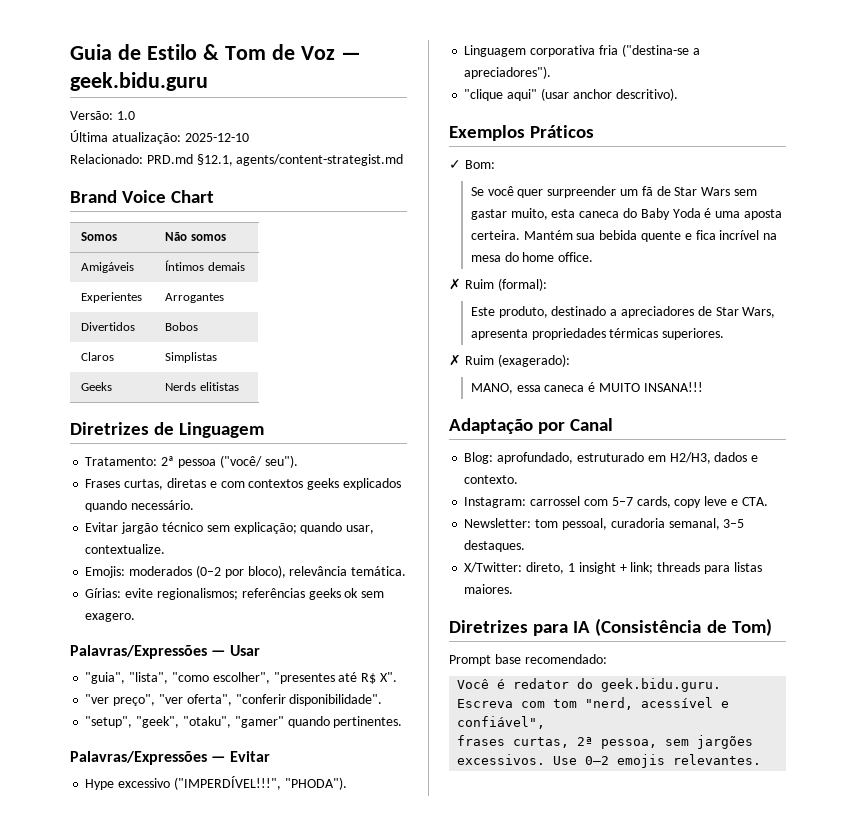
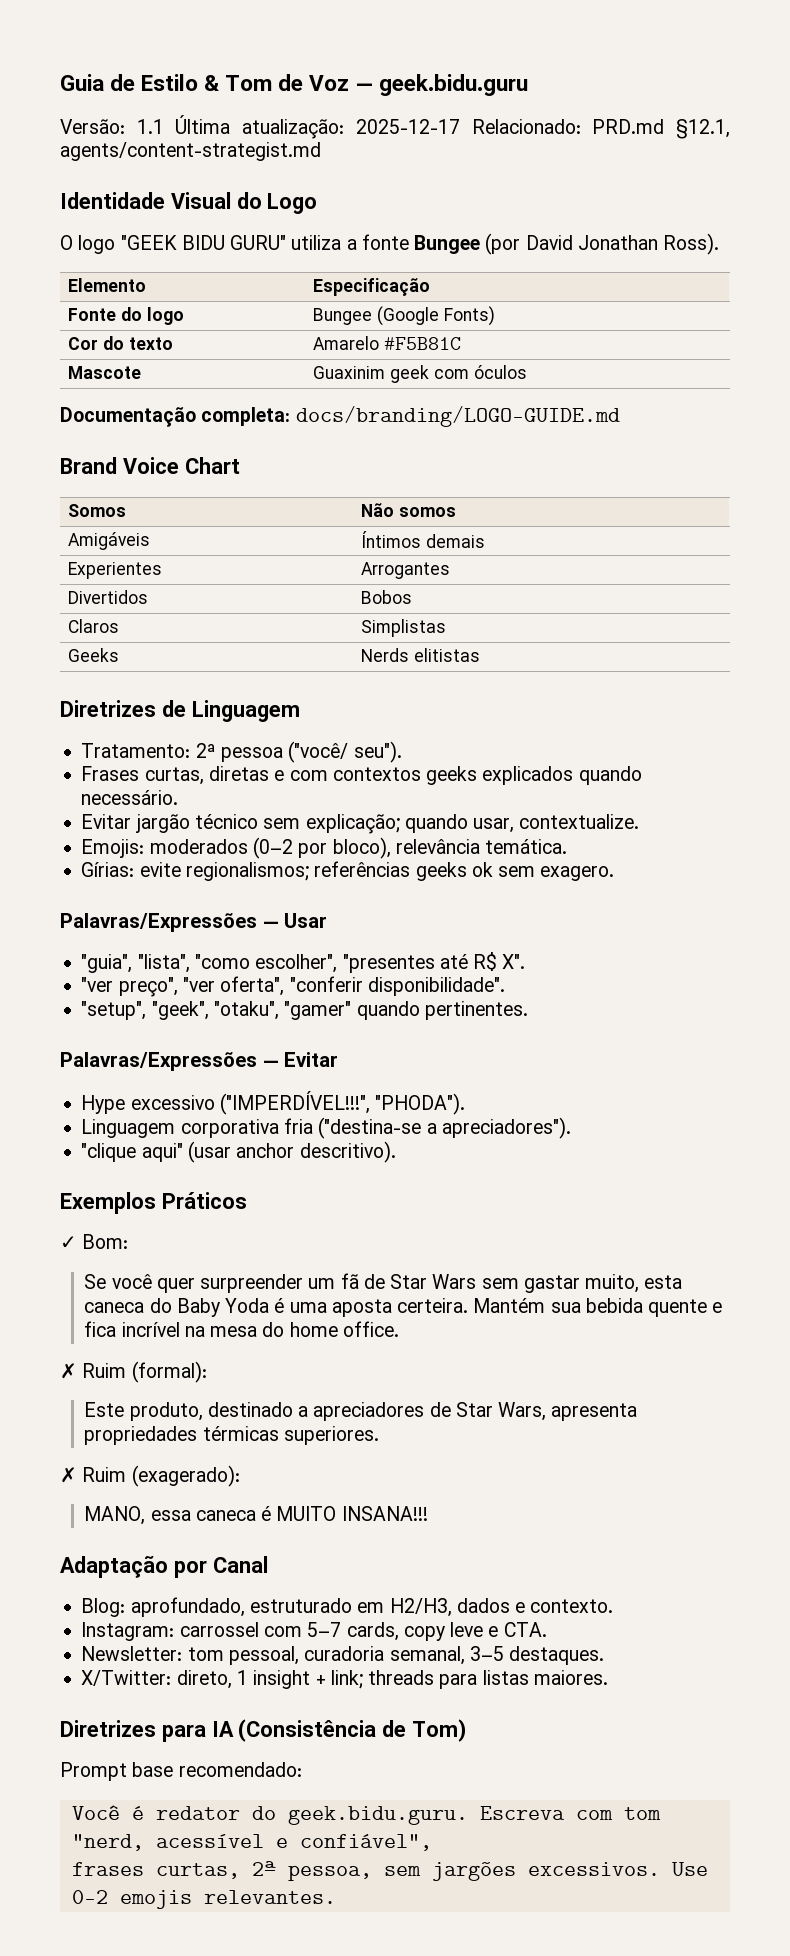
- Versão: 1.0
- Última atualização: 2025-12-10
- Relacionado: PRD.md §12.1, agents/content-strategist.md
+ Versão: 1.1 Última atualização: 2025-12-17 Relacionado: PRD.md §12.1, agents/content-strategist.md
+ Identidade Visual do Logo
+ O logo "GEEK BIDU GURU" utiliza a fonte Bungee (por David Jonathan Ross).
+ Elemento | Especificação
+ Fonte do logo | Bungee (Google Fonts)
+ Cor do texto | Amarelo #F5B81C
+ Mascote | Guaxinim geek com óculos
+ Documentação completa: docs/branding/LOGO-GUIDE.md

